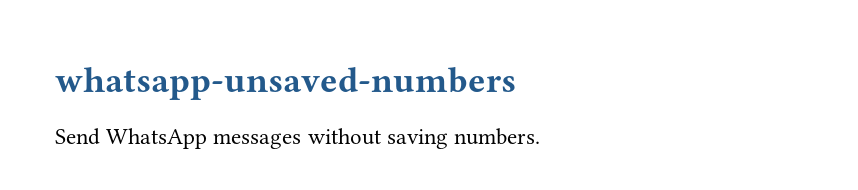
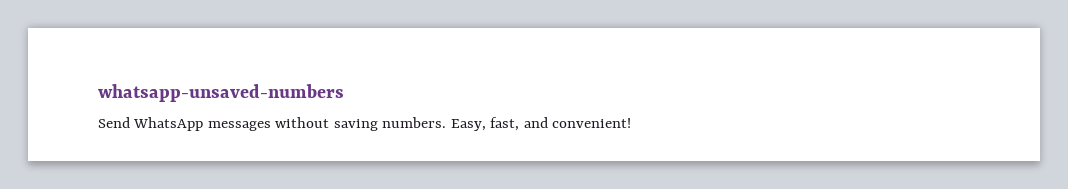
+ Easy, fast, and convenient!

